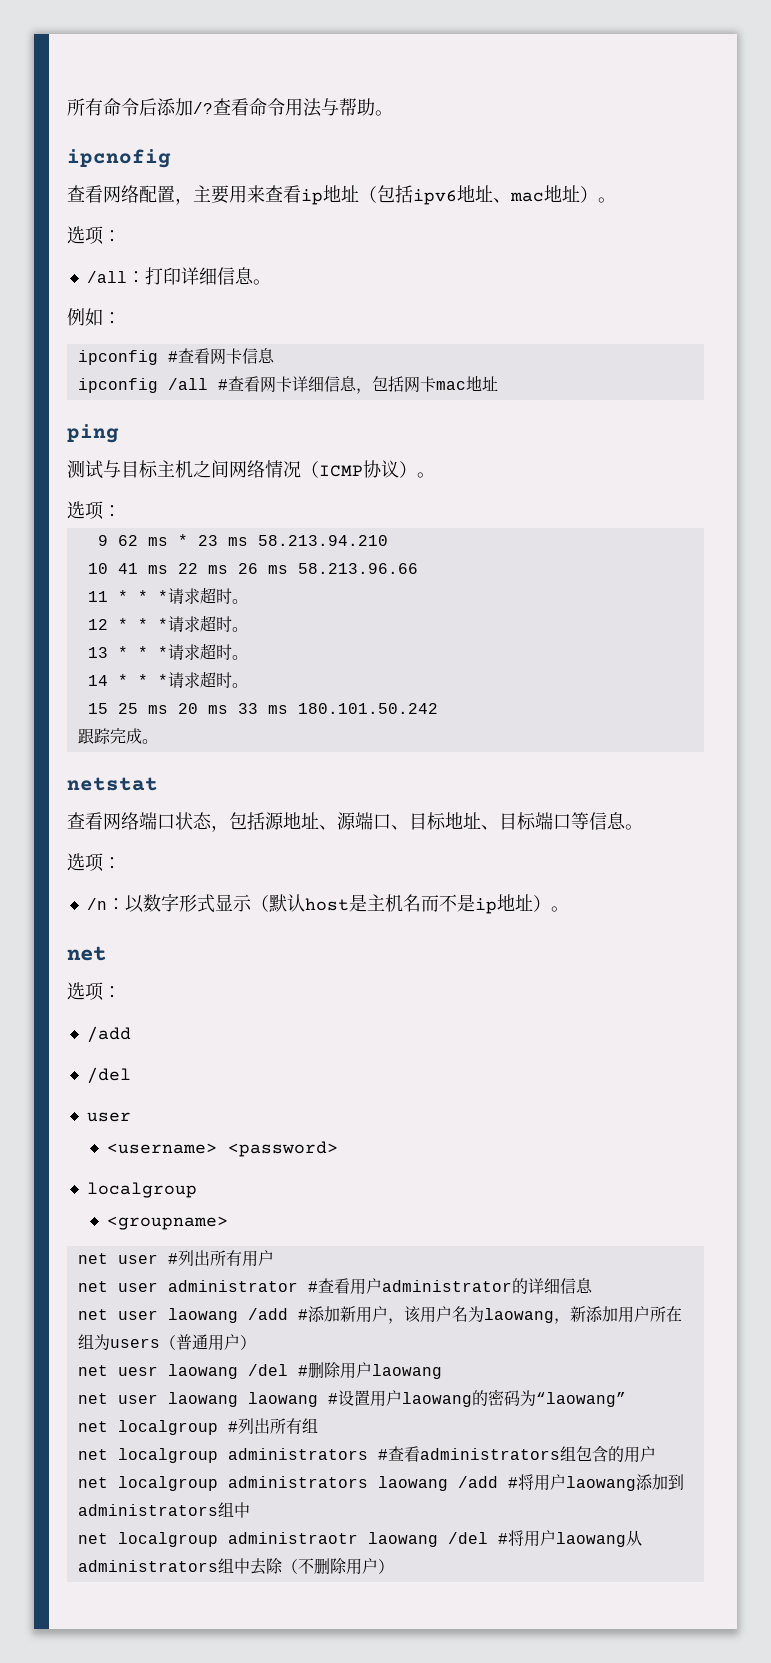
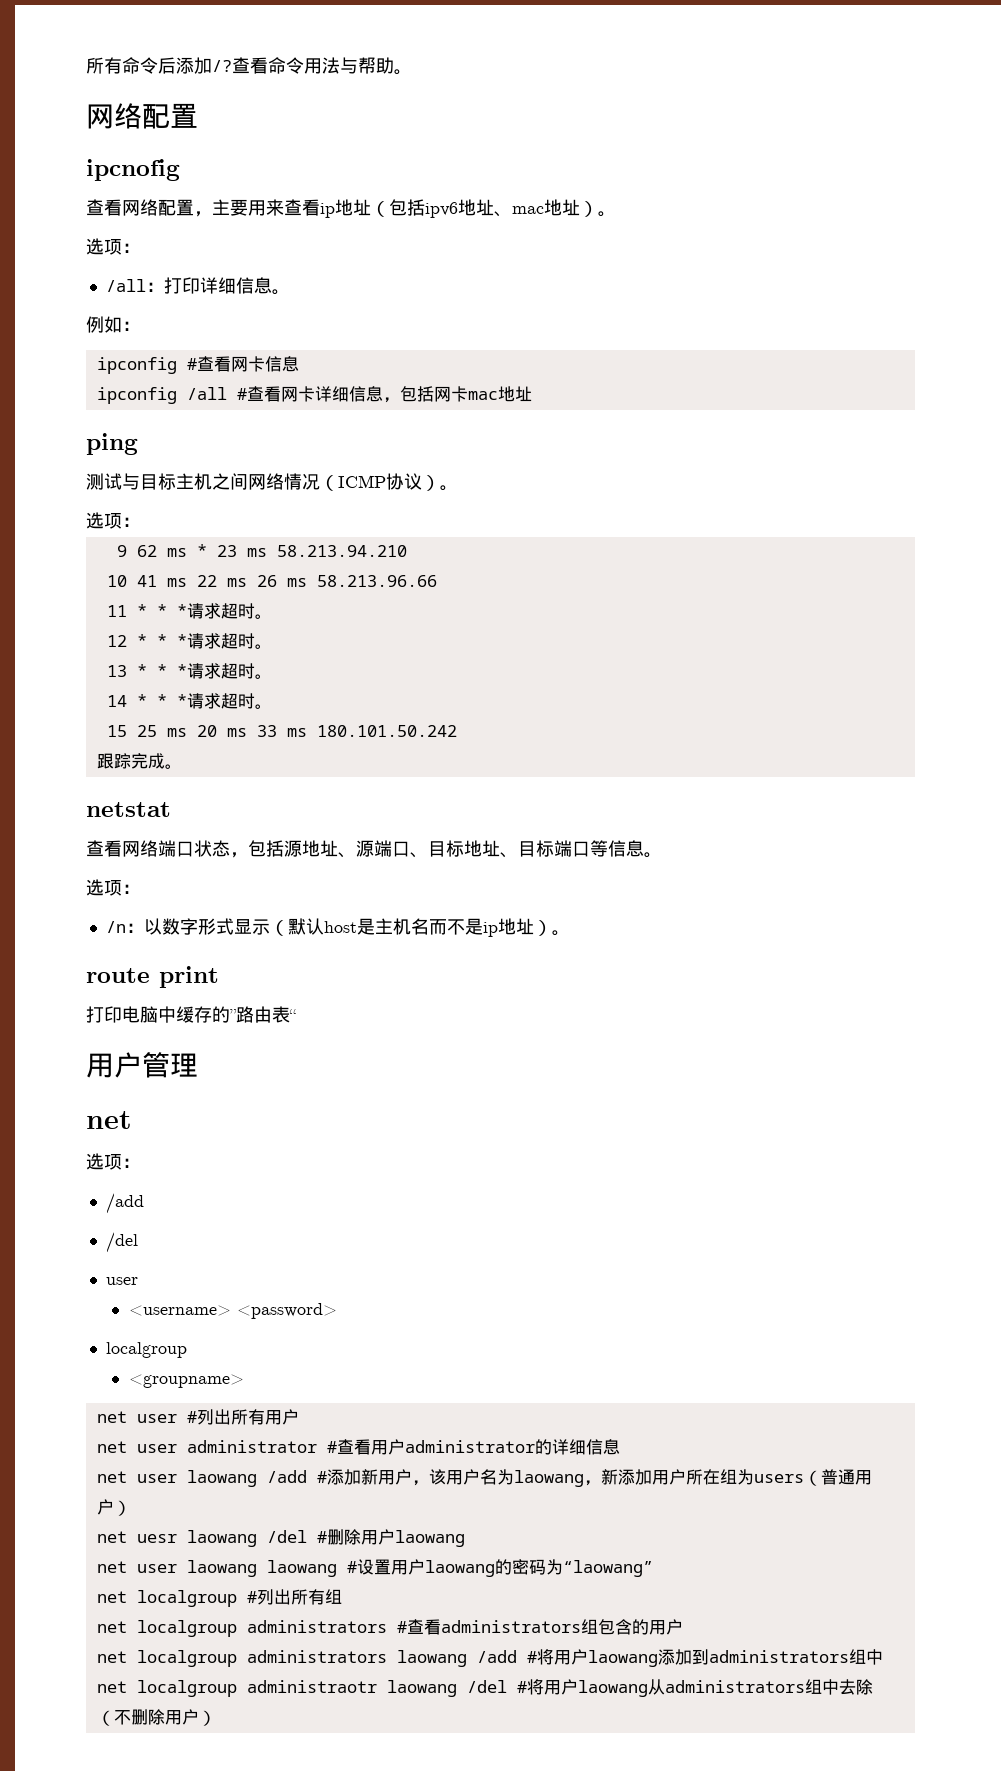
  查看命令用法与帮助。
+ 网络配置
+ route print
+ 打印电脑中缓存的”路由表“
+ 用户管理

